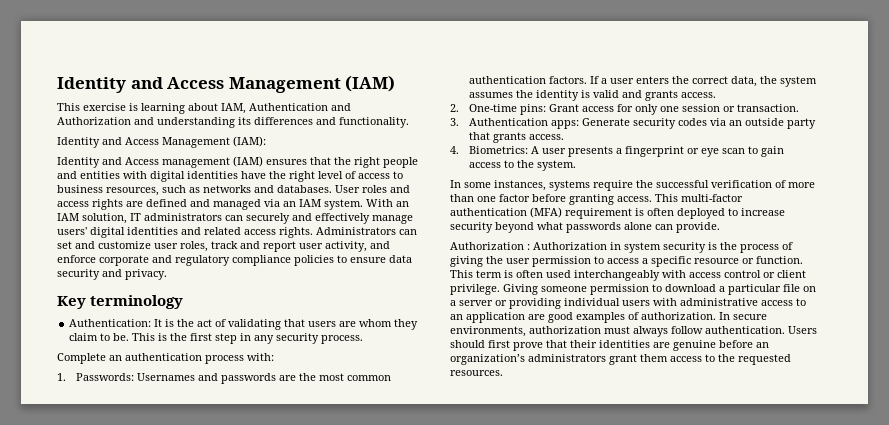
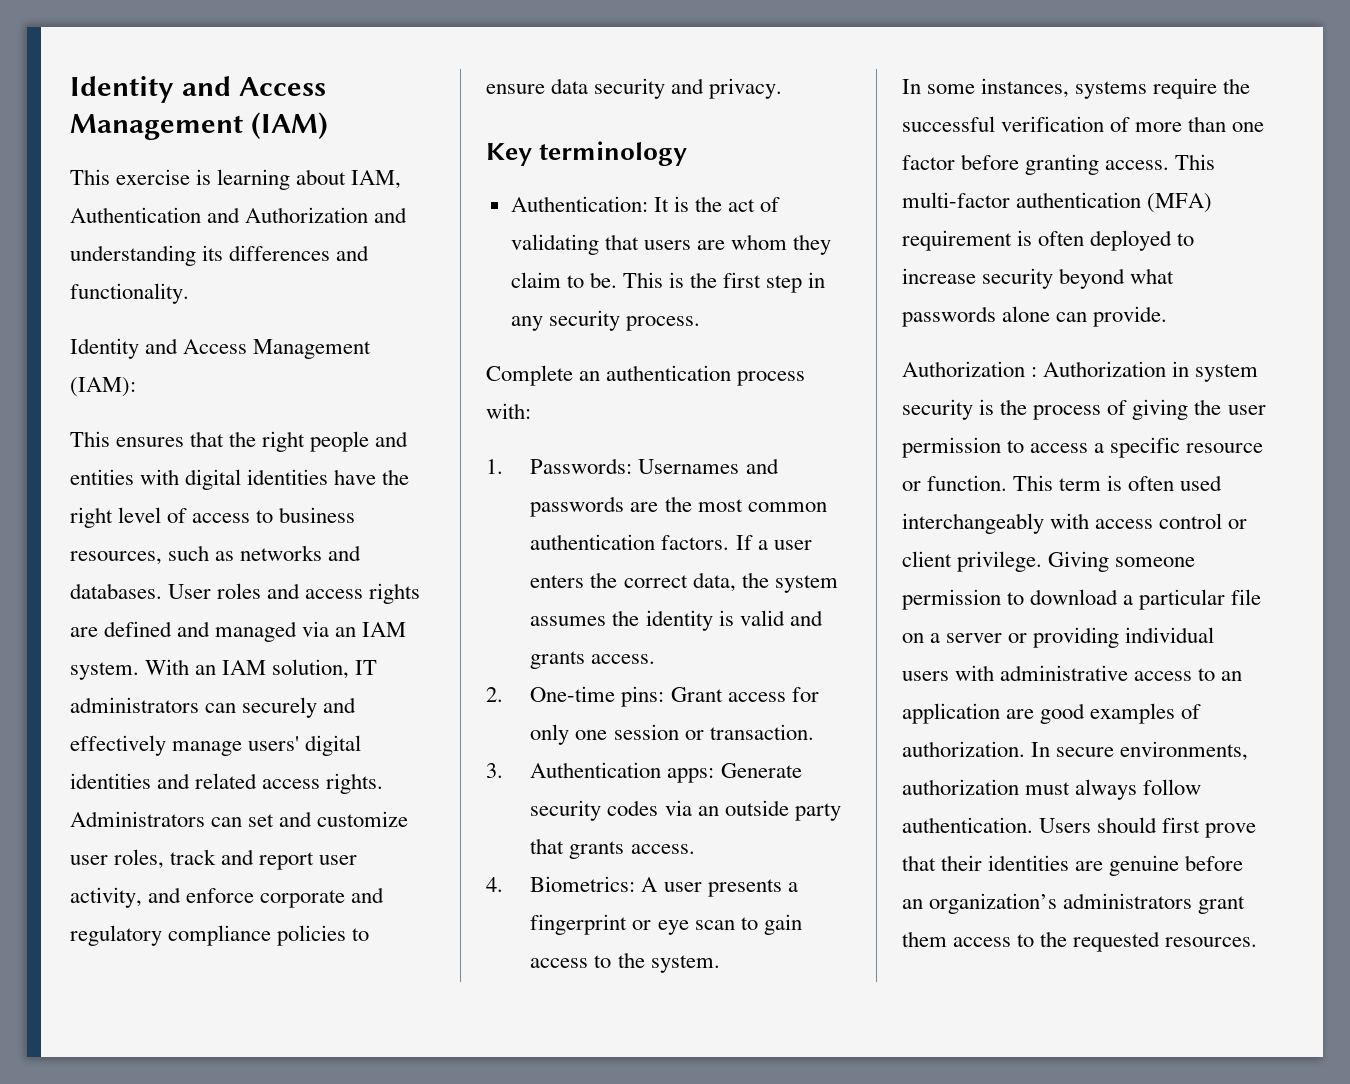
- Identity and Access management (IAM) ensures that the right people and entities with digital identities have the right level of access to business resources, such as networks and databases.
+ This ensures that the right people and entities with digital identities have the right level of access to business resources, such as networks and databases.

